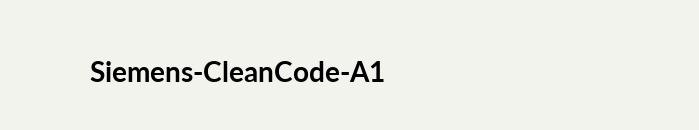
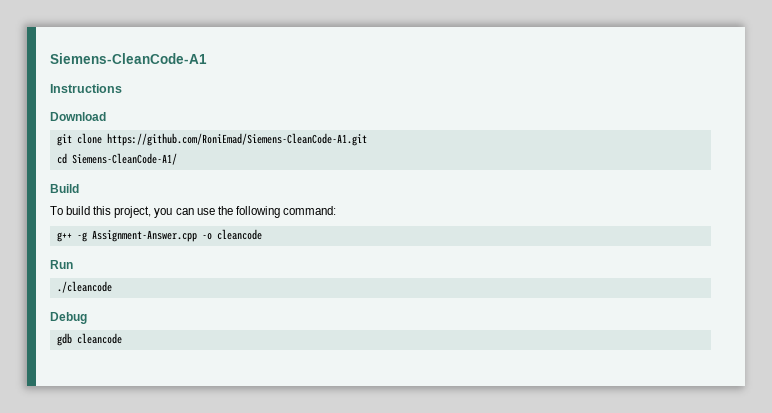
+ Instructions
+ Download
+ git clone https://github.com/RoniEmad/Siemens-CleanCode-A1.git
+ cd Siemens-CleanCode-A1/
+ Build
+ To build this project, you can use the following command:
+ g++ -g Assignment-Answer.cpp -o cleancode
+ Run
+ ./cleancode
+ Debug
+ gdb cleancode

